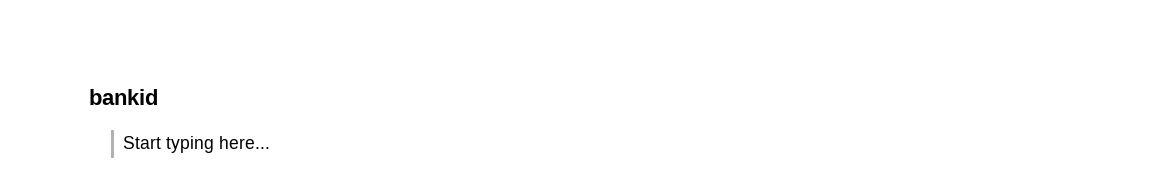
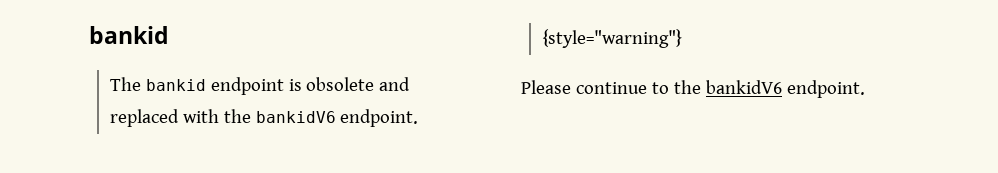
- Start typing here...
+ The bankid endpoint is obsolete and replaced with the bankidV6 endpoint. {style="warning"}
+ Please continue to the bankidV6 endpoint.

